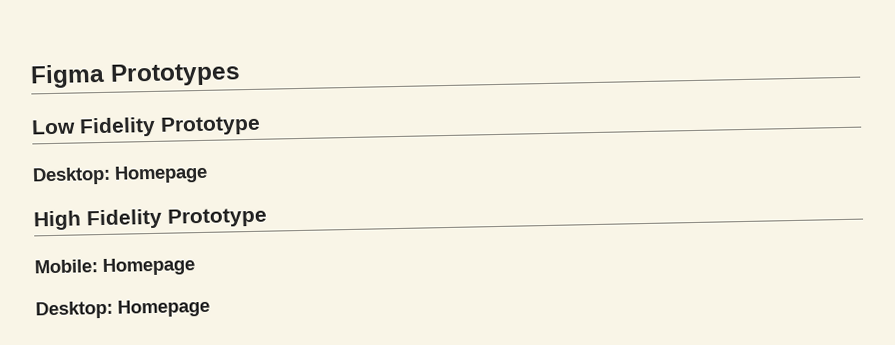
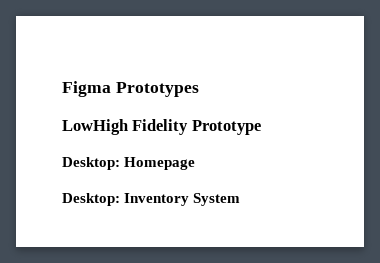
- Low Fidelity Prototype
+ LowHigh Fidelity Prototype
- High Fidelity Prototype
- Mobile: Homepage
- Desktop: Homepage
+ Desktop: Inventory System

